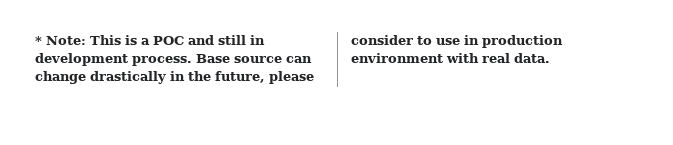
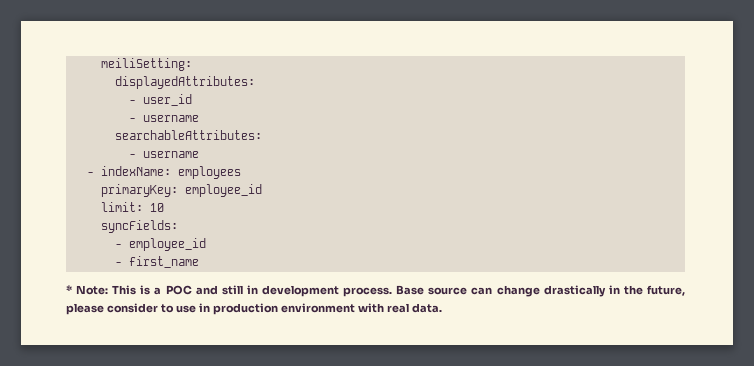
+ meiliSetting:
+ displayedAttributes:
+ - user_id
+ - username
+ searchableAttributes:
+ - username
+ - indexName: employees
+ primaryKey: employee_id
+ limit: 10
+ syncFields:
+ - employee_id
+ - first_name

